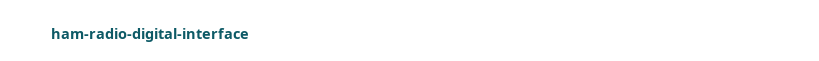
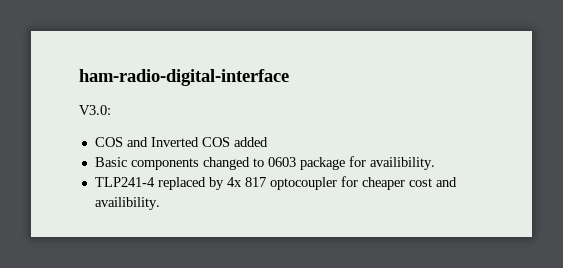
+ V3.0:
+ COS and Inverted COS added
+ Basic components changed to 0603 package for availibility.
+ TLP241-4 replaced by 4x 817 optocoupler for cheaper cost and availibility.

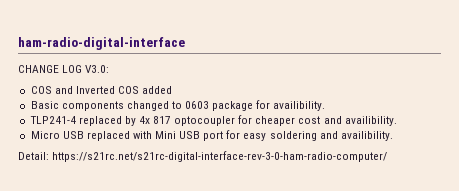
- V3.0:
+ CHANGE LOG V3.0:
+ Micro USB replaced with Mini USB port for easy soldering and availibility.
+ Detail: https://s21rc.net/s21rc-digital-interface-rev-3-0-ham-radio-computer/

